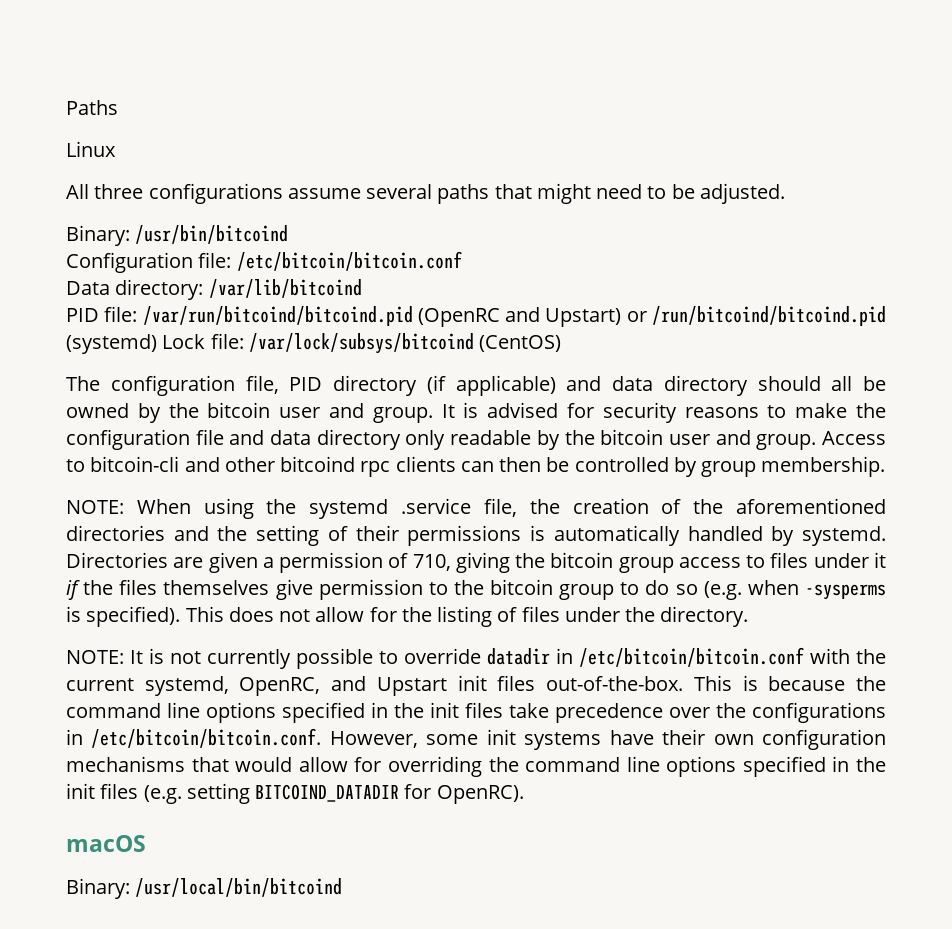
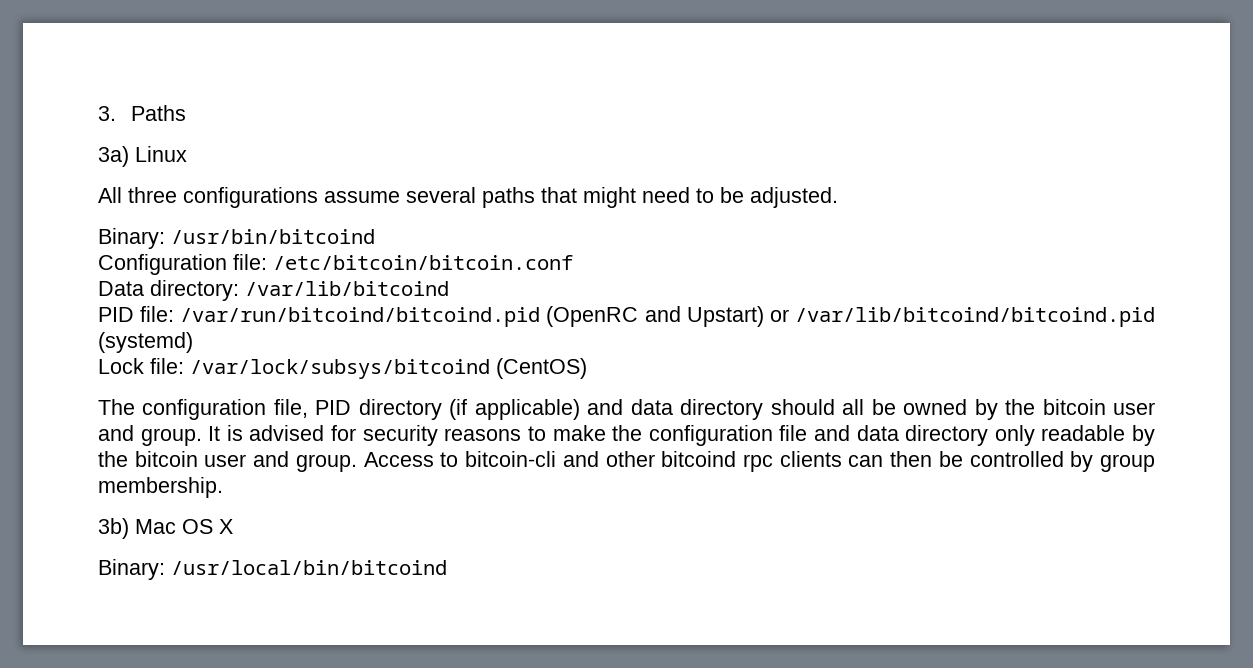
- Paths
+ 3. Paths
- Linux
+ 3a) Linux
- PID file: /var/run/bitcoind/bitcoind.pid (OpenRC and Upstart) or /run/bitcoind/bitcoind.pid (systemd) Lock file: /var/lock/subsys/bitcoind (CentOS)
+ PID file: /var/run/bitcoind/bitcoind.pid (OpenRC and Upstart) or /var/lib/bitcoind/bitcoind.pid (systemd)
+ Lock file: /var/lock/subsys/bitcoind (CentOS)
- NOTE: When using the systemd .service file, the creation of the aforementioned directories and the setting of their permissions is automatically handled by systemd. Directories are given a permission of 710, giving the bitcoin group access to files under it if the files themselves give permission to the bitcoin group to do so (e.g. when -sysperms is specified). This does not allow for the listing of files under the directory.
- NOTE: It is not currently possible to override datadir in /etc/bitcoin/bitcoin.conf with the current systemd, OpenRC, and Upstart init files out-of-the-box. This is because the command line options specified in the init files take precedence over the configurations in /etc/bitcoin/bitcoin.conf. However, some init systems have their own configuration mechanisms that would allow for overriding the command line options specified in the init files (e.g. setting BITCOIND_DATADIR for OpenRC).
- macOS
+ 3b) Mac OS X

